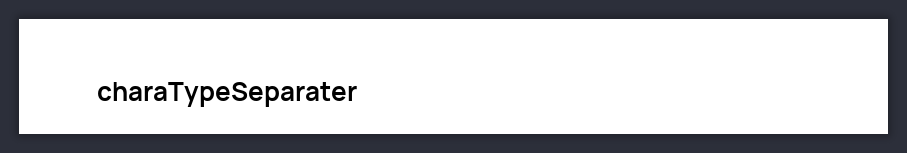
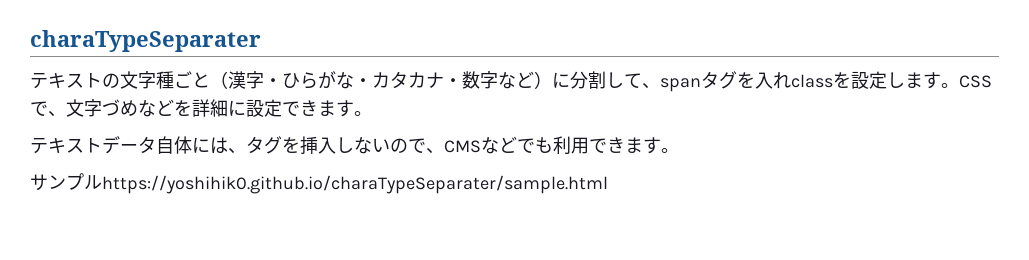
+ テキストの文字種ごと（漢字・ひらがな・カタカナ・数字など）に分割して、spanタグを入れclassを設定します。CSSで、文字づめなどを詳細に設定できます。
+ テキストデータ自体には、タグを挿入しないので、CMSなどでも利用できます。
+ サンプルhttps://yoshihik0.github.io/charaTypeSeparater/sample.html

